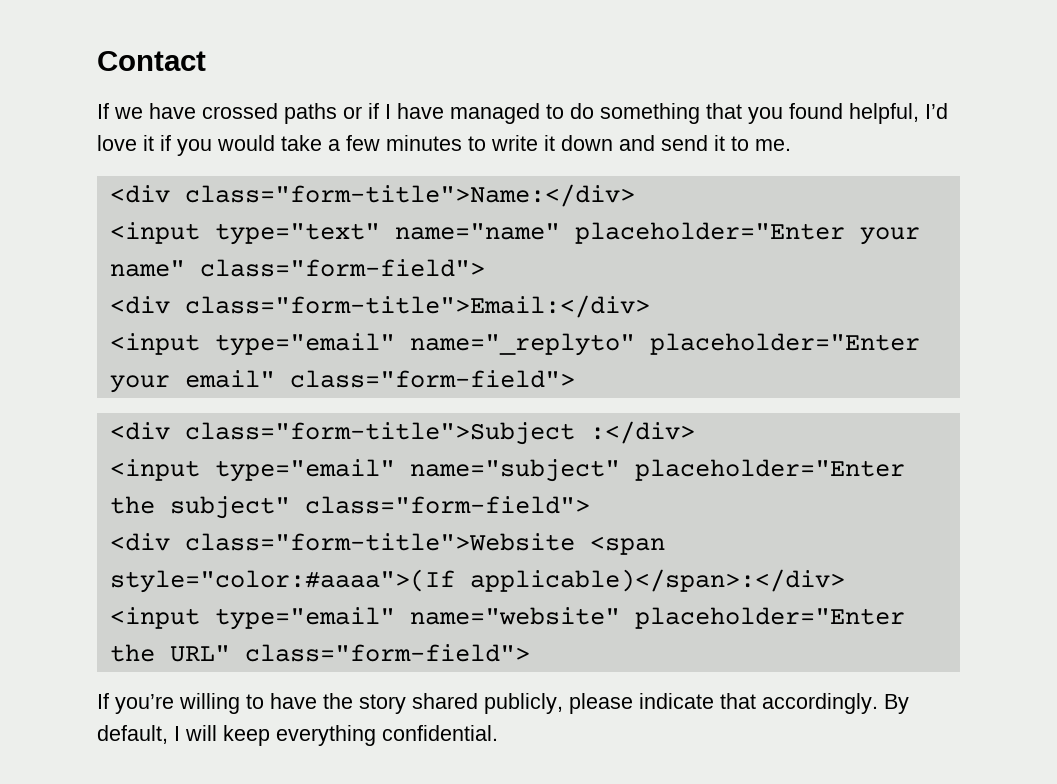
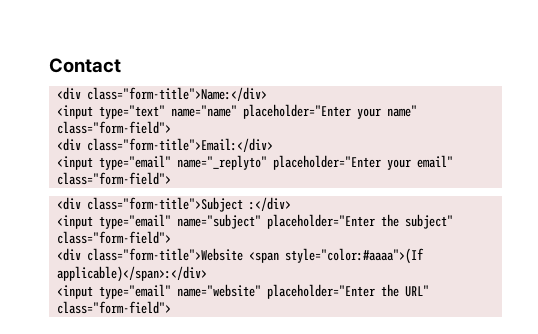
- If we have crossed paths or if I have managed to do something that you found helpful, I’d love it if you would take a few minutes to write it down and send it to me.
- If you’re willing to have the story shared publicly, please indicate that accordingly. By default, I will keep everything confidential.

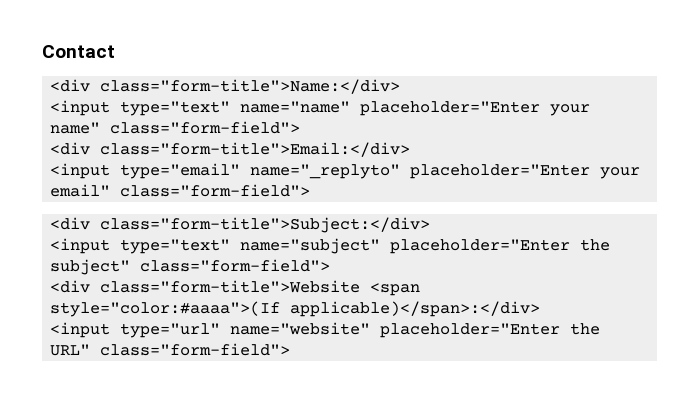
- <div class="form-title">Subject :</div>
- <input type="email" name="subject" placeholder="Enter the subject" class="form-field">
+ <div class="form-title">Subject:</div>
+ <input type="text" name="subject" placeholder="Enter the subject" class="form-field">
- <input type="email" name="website" placeholder="Enter the URL" class="form-field">
+ <input type="url" name="website" placeholder="Enter the URL" class="form-field">

